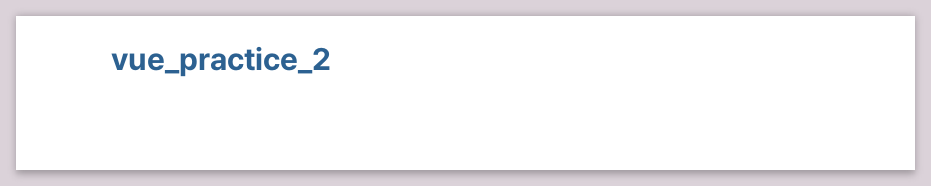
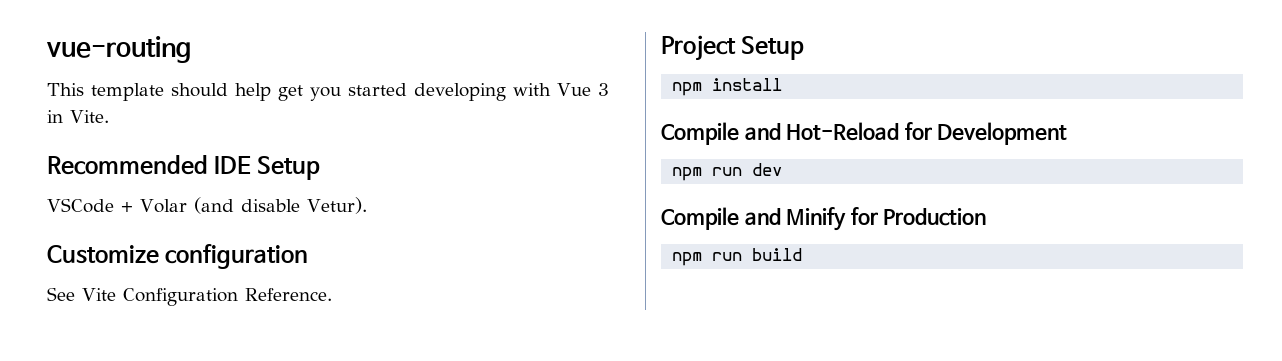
- vue_practice_2
+ vue-routing
+ This template should help get you started developing with Vue 3 in Vite.
+ Recommended IDE Setup
+ VSCode + Volar (and disable Vetur).
+ Customize configuration
+ See Vite Configuration Reference.
+ Project Setup
+ npm install
+ Compile and Hot-Reload for Development
+ npm run dev
+ Compile and Minify for Production
+ npm run build

